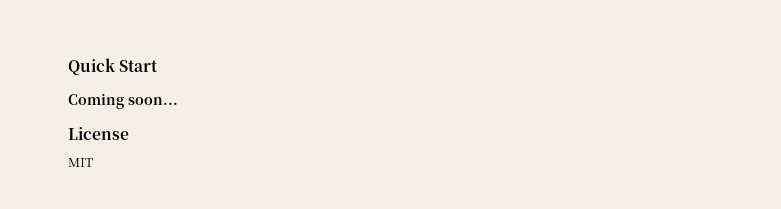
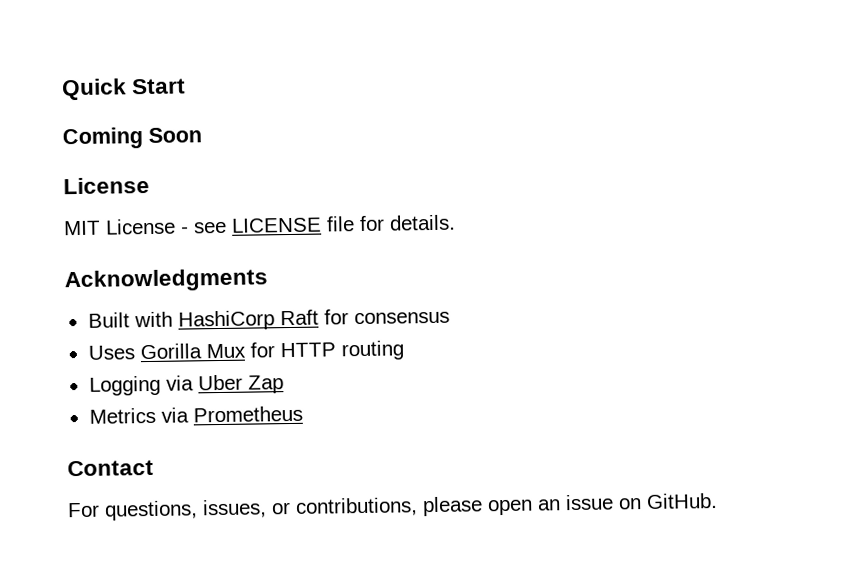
- Coming soon...
+ Coming Soon
- MIT
+ MIT License - see LICENSE file for details.
+ Acknowledgments
+ Built with HashiCorp Raft for consensus
+ Uses Gorilla Mux for HTTP routing
+ Logging via Uber Zap
+ Metrics via Prometheus
+ Contact
+ For questions, issues, or contributions, please open an issue on GitHub.

